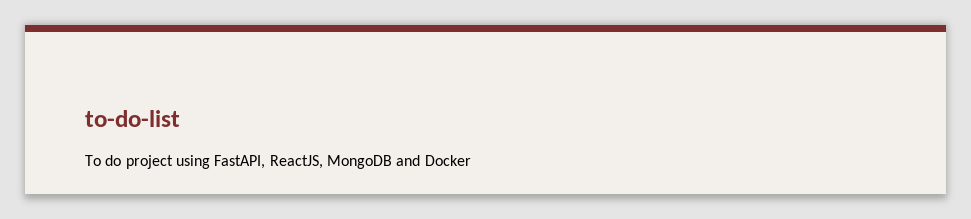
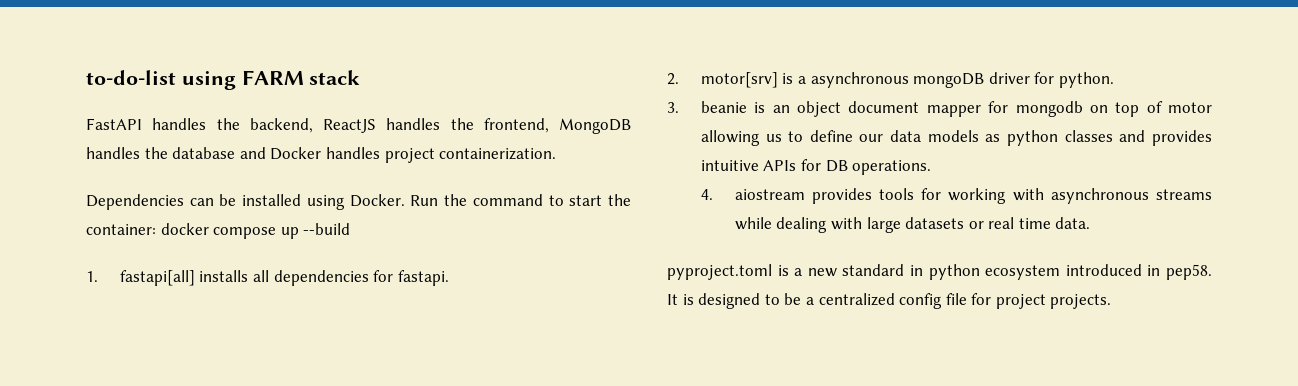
- to-do-list
- To do project using FastAPI, ReactJS, MongoDB and Docker
+ to-do-list using FARM stack
+ FastAPI handles the backend, ReactJS handles the frontend, MongoDB handles the database and Docker handles project containerization.
+ Dependencies can be installed using Docker. Run the command to start the container: docker compose up --build
+ 1. fastapi[all] installs all dependencies for fastapi.
+ 2. motor[srv] is a asynchronous mongoDB driver for python.
+ 3. beanie is an object document mapper for mongodb on top of motor allowing us to define our data models as python classes and provides intuitive APIs for DB operations.
+ 4. aiostream provides tools for working with asynchronous streams while dealing with large datasets or real time data.
+ pyproject.toml is a new standard in python ecosystem introduced in pep58. It is designed to be a centralized config file for project projects.

